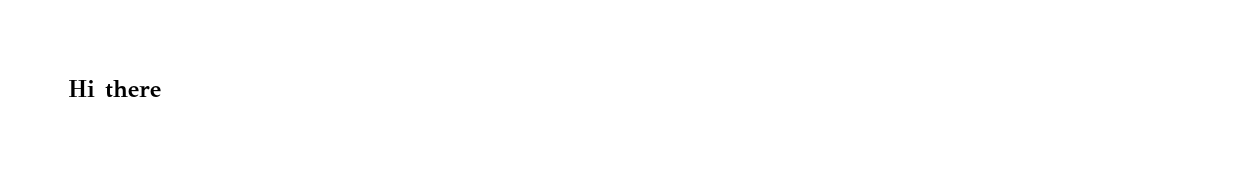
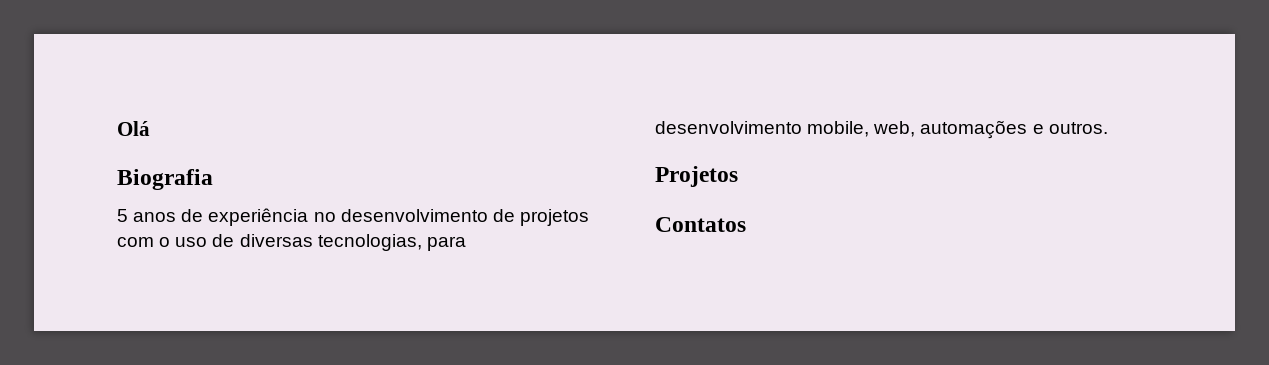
- Hi there
+ Olá
+ Biografia
+ 5 anos de experiência no desenvolvimento de projetos com o uso de diversas tecnologias, para desenvolvimento mobile, web, automações e outros.
+ Projetos
+ Contatos

